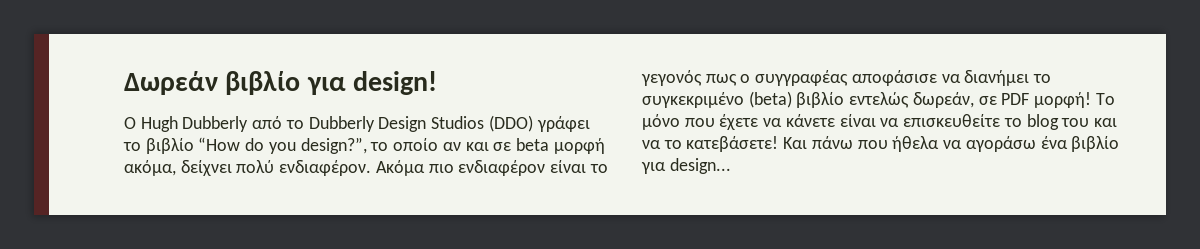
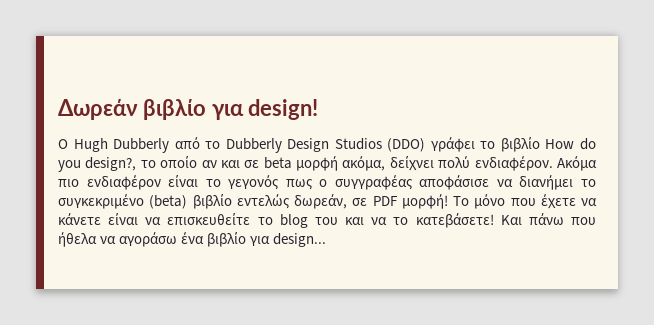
- O Hugh Dubberly από το Dubberly Design Studios (DDO) γράφει το βιβλίο “How do you design?”, το οποίο αν και σε beta μορφή ακόμα, δείχνει πολύ ενδιαφέρον.
+ O Hugh Dubberly από το Dubberly Design Studios (DDO) γράφει το βιβλίο How do you design?, το οποίο αν και σε beta μορφή ακόμα, δείχνει πολύ ενδιαφέρον.

